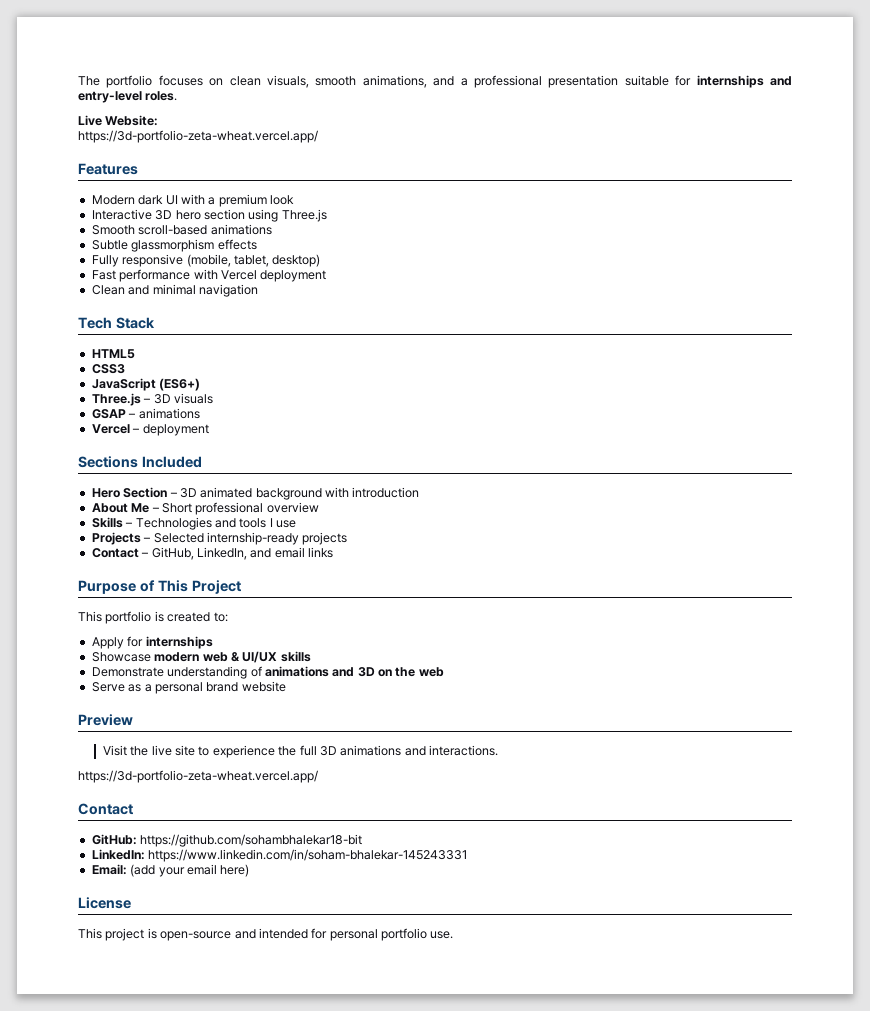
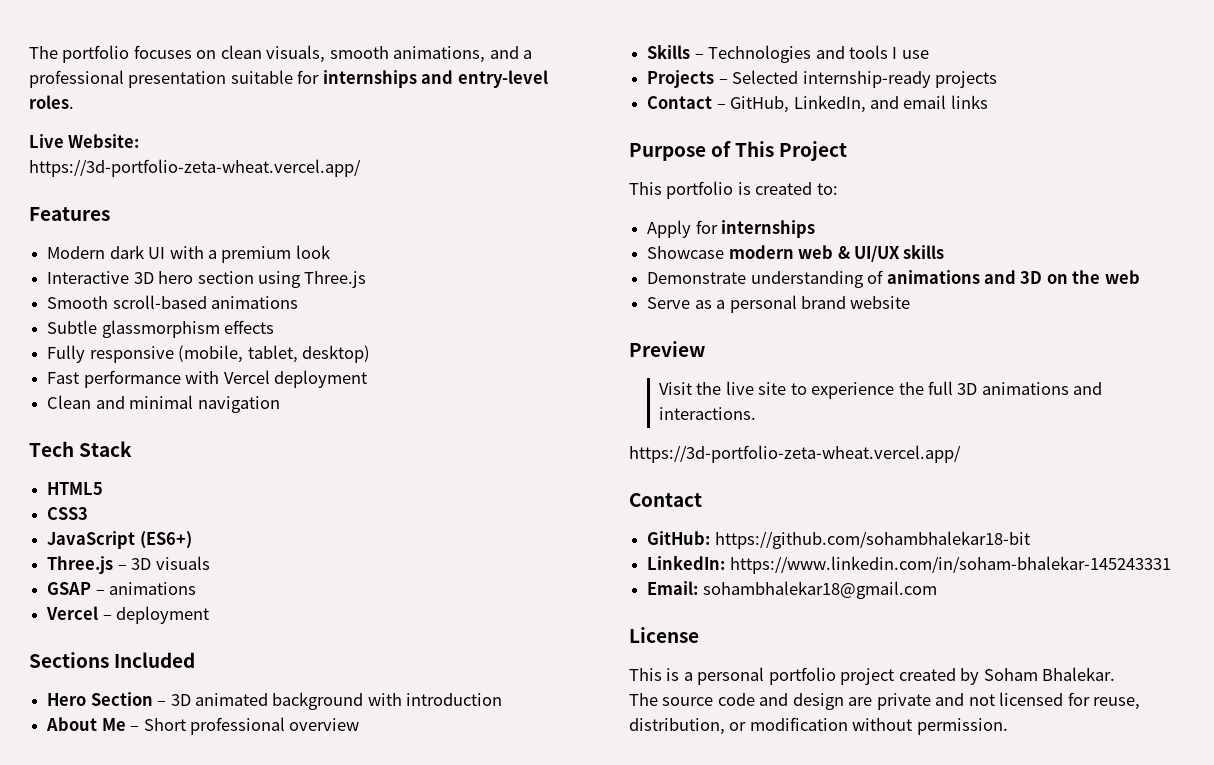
- Email: (add your email here)
+ Email: sohambhalekar18@gmail.com
  License
- This project is open-source and intended for personal portfolio use.
+ This is a personal portfolio project created by Soham Bhalekar.
+ The source code and design are private and not licensed for reuse, distribution, or modification without permission.

